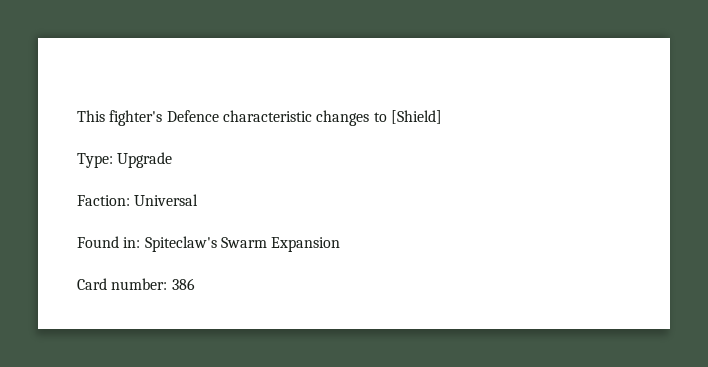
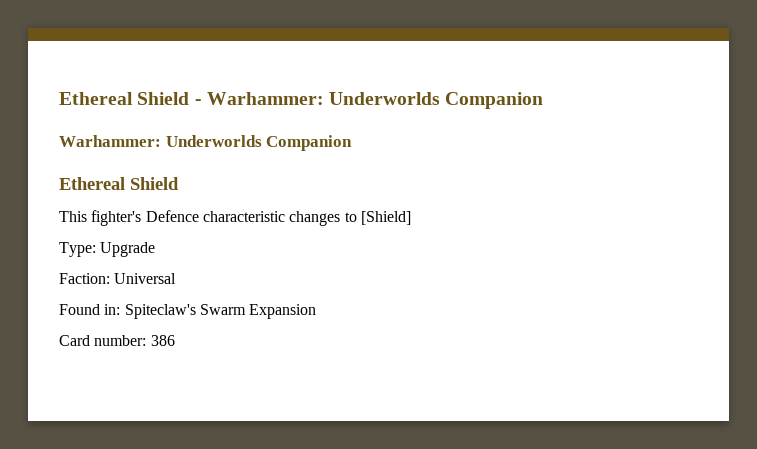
+ Ethereal Shield - Warhammer: Underworlds Companion
+ Warhammer: Underworlds Companion
+ Ethereal Shield

